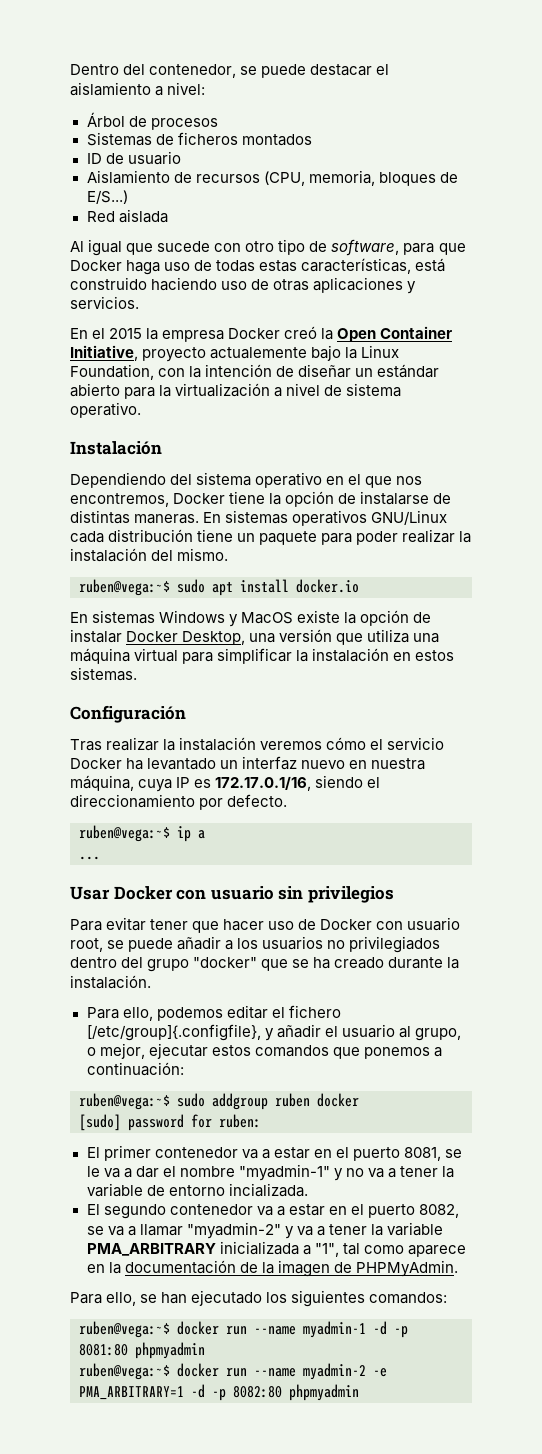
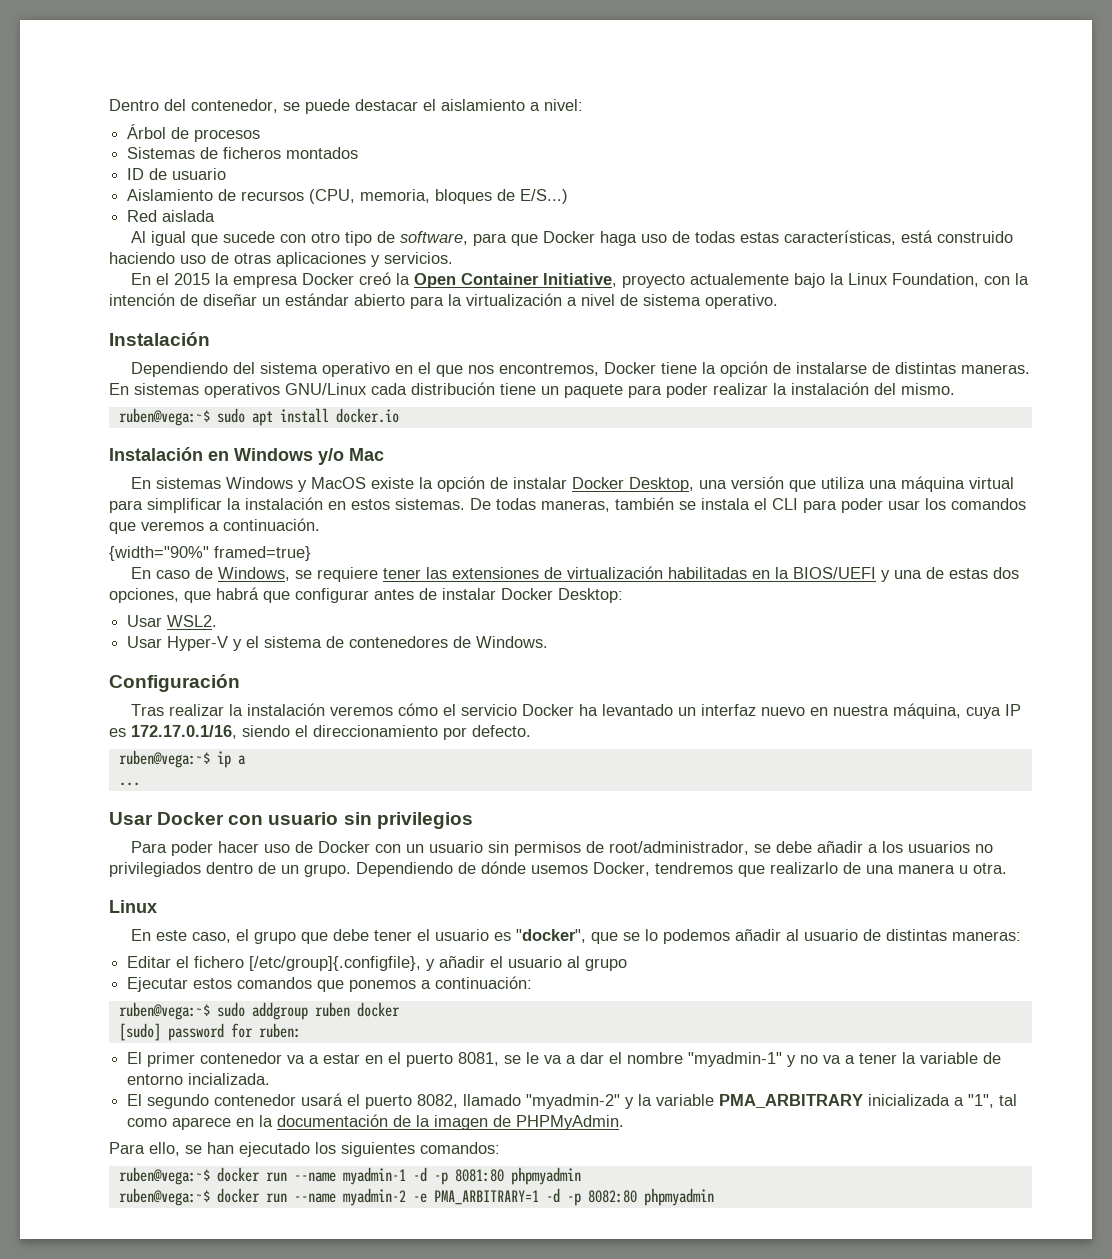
+ Instalación en Windows y/o Mac
+ De todas maneras, también se instala el CLI para poder usar los comandos que veremos a continuación.
+ {width="90%" framed=true}
+ En caso de Windows, se requiere tener las extensiones de virtualización habilitadas en la BIOS/UEFI y una de estas dos opciones, que habrá que configurar antes de instalar Docker Desktop:
+ Usar WSL2.
+ Usar Hyper-V y el sistema de contenedores de Windows.
- Para evitar tener que hacer uso de Docker con usuario root, se puede añadir a los usuarios no privilegiados dentro del grupo "docker" que se ha creado durante la instalación.
- Para ello, podemos editar el fichero [/etc/group]{.configfile}, y añadir el usuario al grupo, o mejor, ejecutar estos comandos que ponemos a continuación:
+ Para poder hacer uso de Docker con un usuario sin permisos de root/administrador, se debe añadir a los usuarios no privilegiados dentro de un grupo. Dependiendo de dónde usemos Docker, tendremos que realizarlo de una manera u otra.
+ Linux
+ En este caso, el grupo que debe tener el usuario es "docker", que se lo podemos añadir al usuario de distintas maneras:
+ Editar el fichero [/etc/group]{.configfile}, y añadir el usuario al grupo
+ Ejecutar estos comandos que ponemos a continuación:
- El segundo contenedor va a estar en el puerto 8082, se va a llamar "myadmin-2" y va a tener la variable PMA_ARBITRARY inicializada a "1", tal como aparece en la documentación de la imagen de PHPMyAdmin.
+ El segundo contenedor usará el puerto 8082, llamado "myadmin-2" y la variable PMA_ARBITRARY inicializada a "1", tal como aparece en la documentación de la imagen de PHPMyAdmin.

